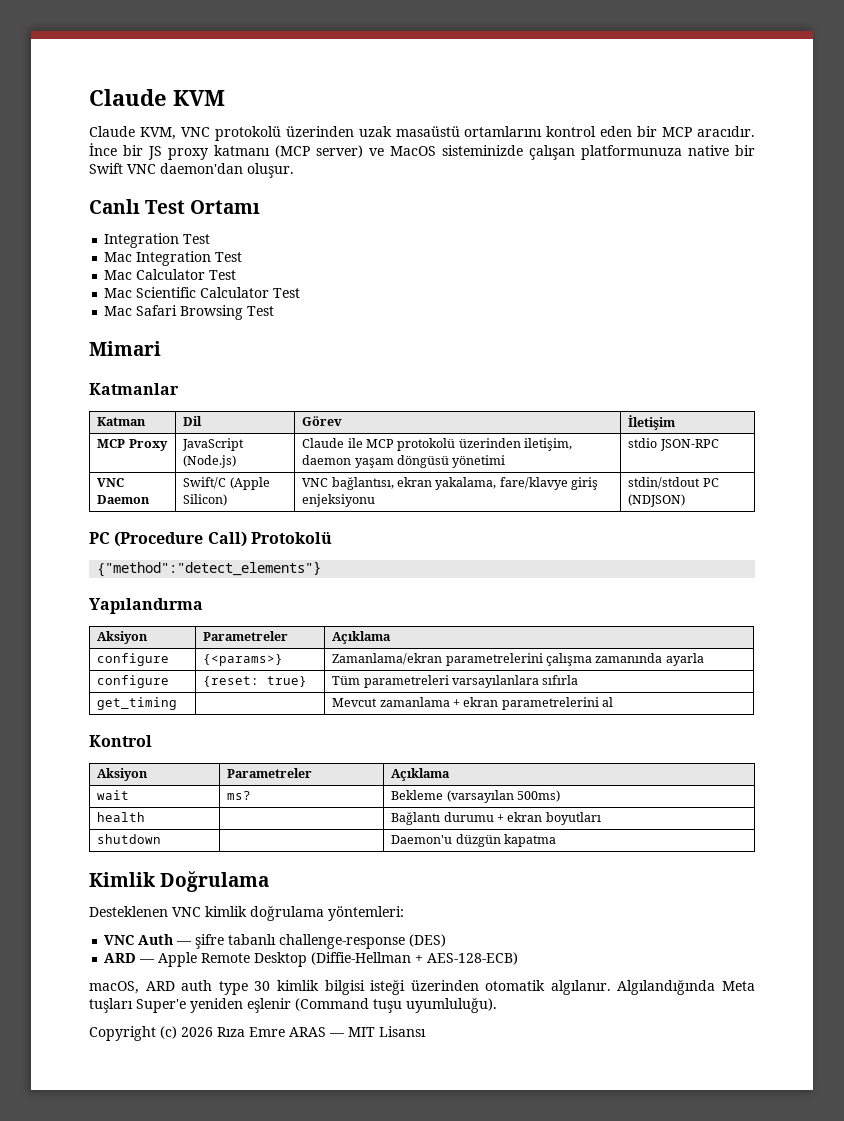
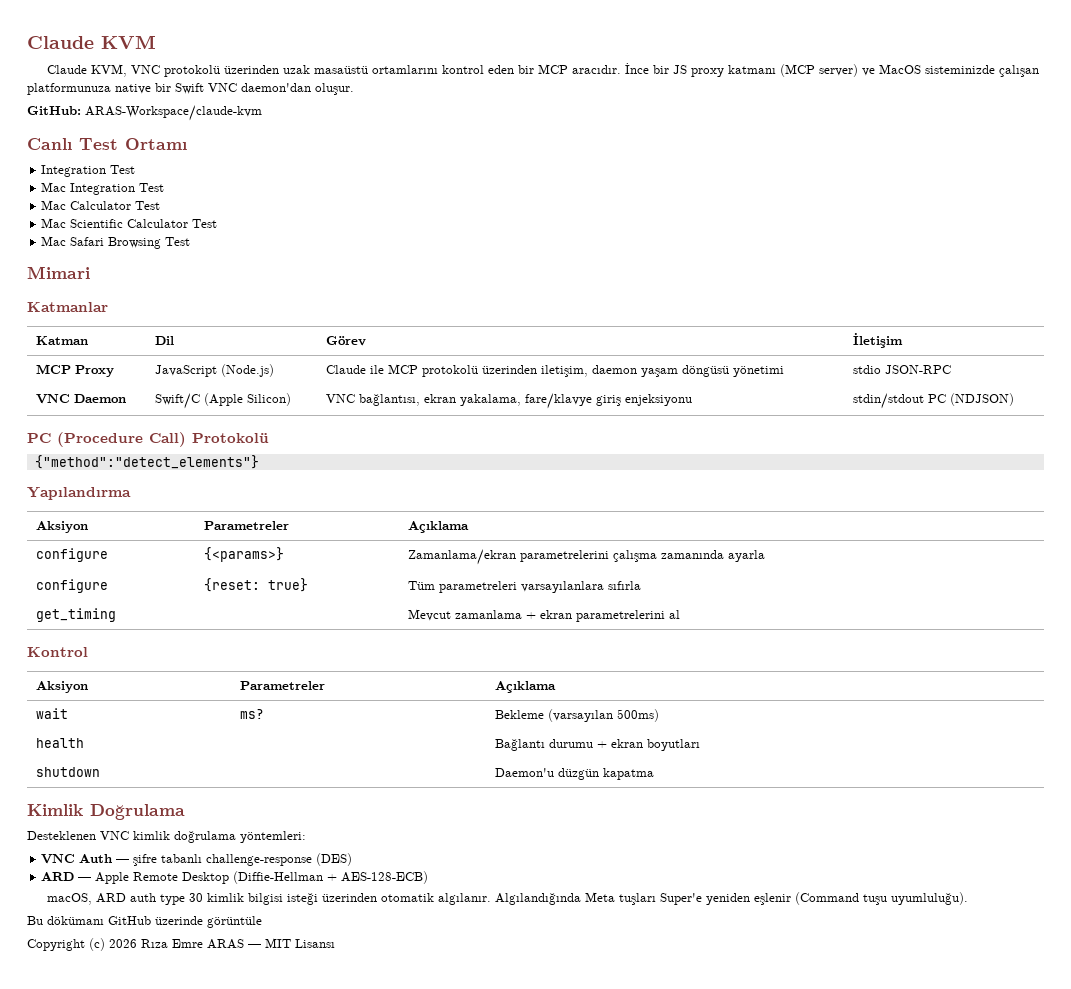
+ GitHub: ARAS-Workspace/claude-kvm
+ Bu dökümanı GitHub üzerinde görüntüle

